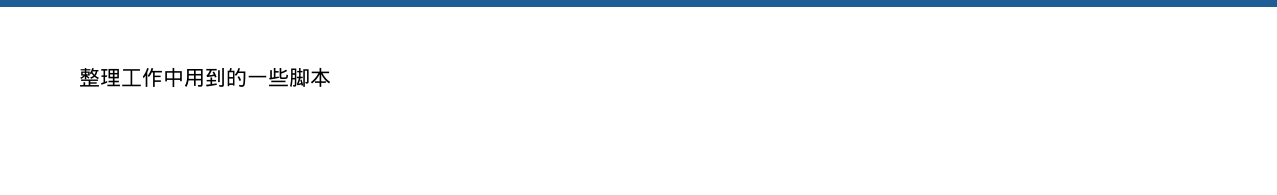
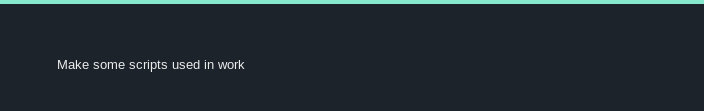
- 整理工作中用到的一些脚本
+ Make some scripts used in work

